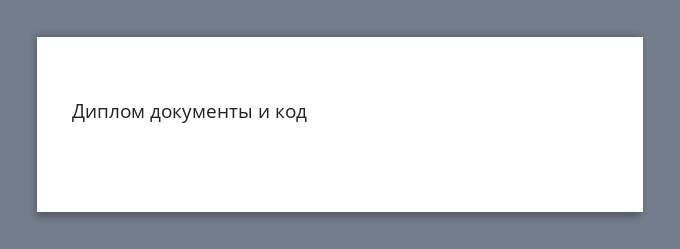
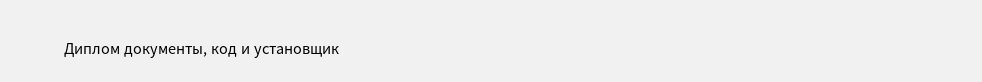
- Диплом документы и код
+ Диплом документы, код и установщик

